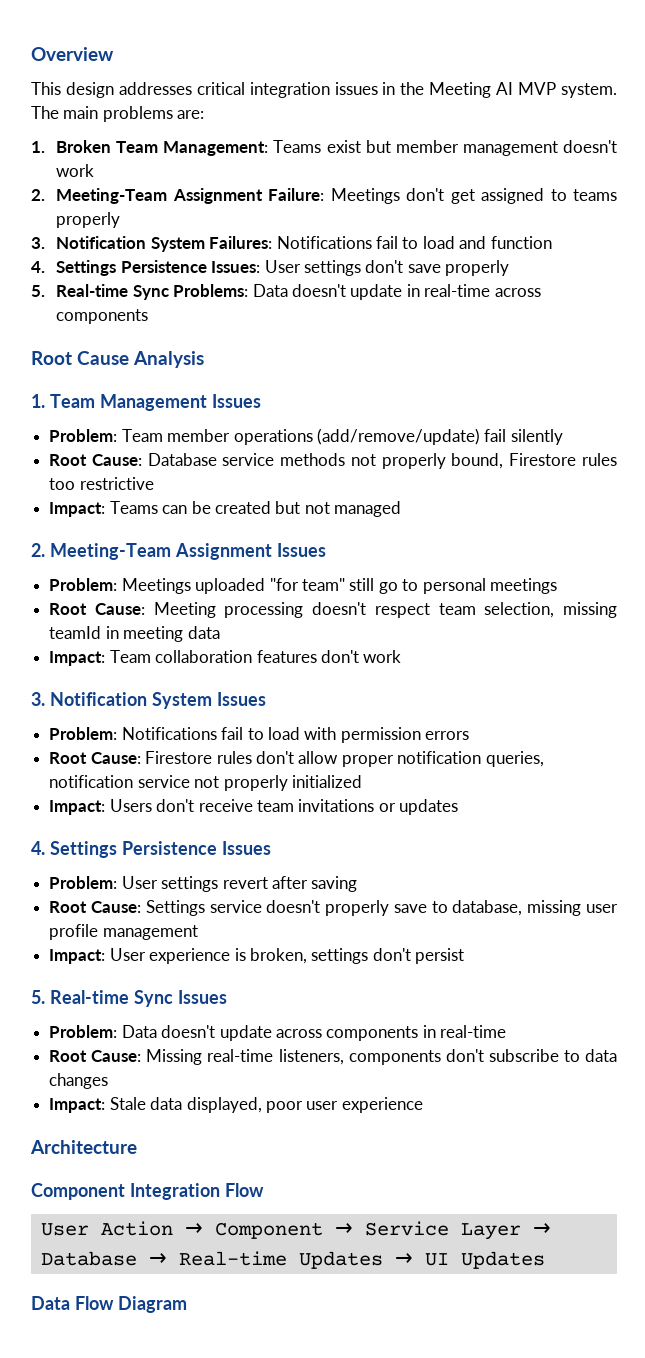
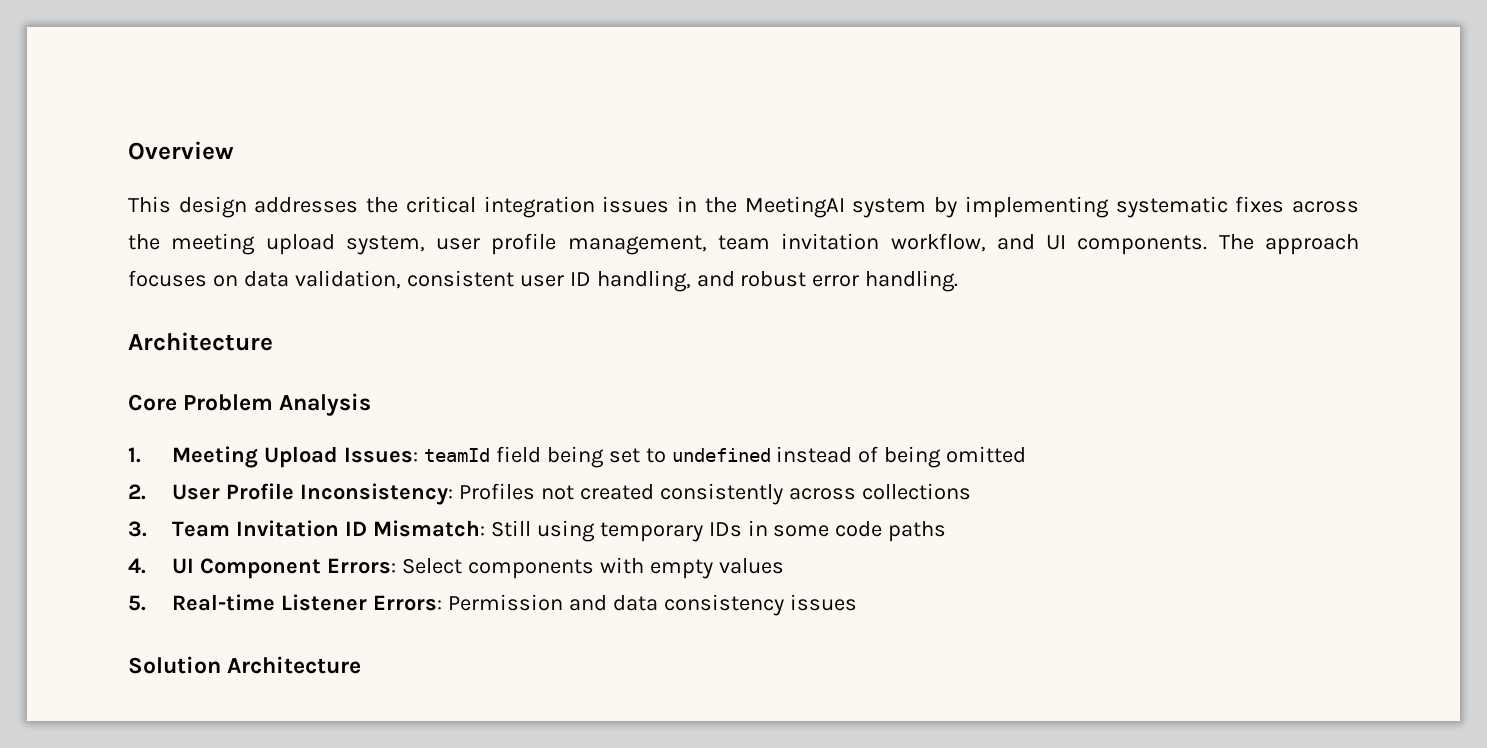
- This design addresses critical integration issues in the Meeting AI MVP system. The main problems are:
- 1. Broken Team Management: Teams exist but member management doesn't work
- 2. Meeting-Team Assignment Failure: Meetings don't get assigned to teams properly
- 3. Notification System Failures: Notifications fail to load and function
- 4. Settings Persistence Issues: User settings don't save properly
- 5. Real-time Sync Problems: Data doesn't update in real-time across components
- Root Cause Analysis
- 1. Team Management Issues
- Problem: Team member operations (add/remove/update) fail silently
- Root Cause: Database service methods not properly bound, Firestore rules too restrictive
- Impact: Teams can be created but not managed
- 2. Meeting-Team Assignment Issues
- Problem: Meetings uploaded "for team" still go to personal meetings
- Root Cause: Meeting processing doesn't respect team selection, missing teamId in meeting data
- Impact: Team collaboration features don't work
- 3. Notification System Issues
- Problem: Notifications fail to load with permission errors
- Root Cause: Firestore rules don't allow proper notification queries, notification service not properly initialized
- Impact: Users don't receive team invitations or updates
- 4. Settings Persistence Issues
- Problem: User settings revert after saving
- Root Cause: Settings service doesn't properly save to database, missing user profile management
- Impact: User experience is broken, settings don't persist
- 5. Real-time Sync Issues
- Problem: Data doesn't update across components in real-time
- Root Cause: Missing real-time listeners, components don't subscribe to data changes
- Impact: Stale data displayed, poor user experience
+ This design addresses the critical integration issues in the MeetingAI system by implementing systematic fixes across the meeting upload system, user profile management, team invitation workflow, and UI components. The approach focuses on data validation, consistent user ID handling, and robust error handling.
  Architecture
- Component Integration Flow
- User Action → Component → Service Layer → Database → Real-time Updates → UI Updates
- Data Flow Diagram
+ Core Problem Analysis
+ 1. Meeting Upload Issues: teamId field being set to undefined instead of being omitted
+ 2. User Profile Inconsistency: Profiles not created consistently across collections
+ 3. Team Invitation ID Mismatch: Still using temporary IDs in some code paths
+ 4. UI Component Errors: Select components with empty values
+ 5. Real-time Listener Errors: Permission and data consistency issues
+ Solution Architecture

